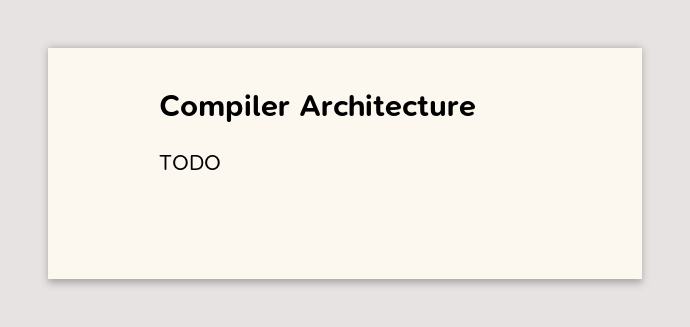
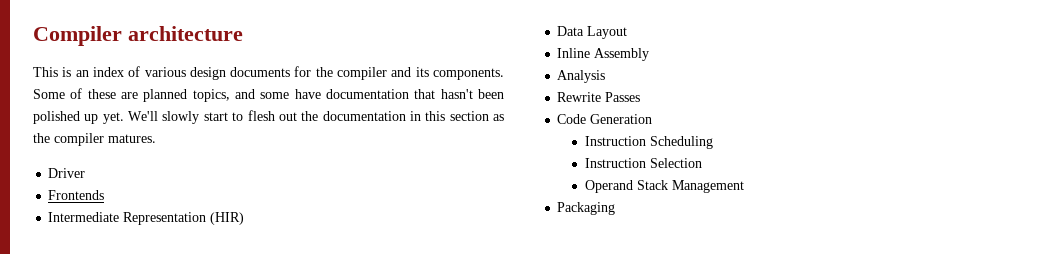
- Compiler Architecture
- TODO
+ Compiler architecture
+ This is an index of various design documents for the compiler and its components. Some of these are planned topics, and some have documentation that hasn't been polished up yet. We'll slowly start to flesh out the documentation in this section as the compiler matures.
+ Driver
+ Frontends
+ Intermediate Representation (HIR)
+ Data Layout
+ Inline Assembly
+ Analysis
+ Rewrite Passes
+ Code Generation
+ Instruction Scheduling
+ Instruction Selection
+ Operand Stack Management
+ Packaging

